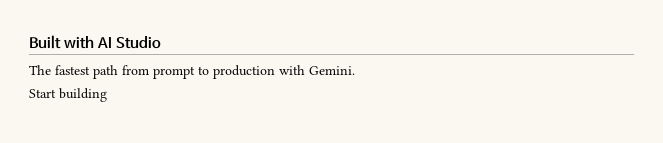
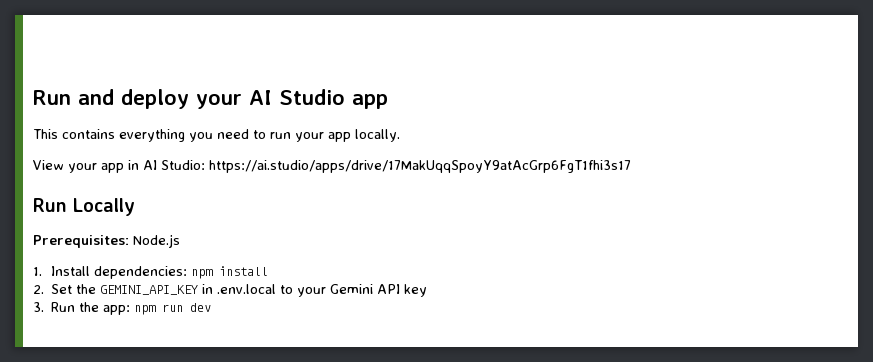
- Built with AI Studio
- The fastest path from prompt to production with Gemini.
- Start building
+ Run and deploy your AI Studio app
+ This contains everything you need to run your app locally.
+ View your app in AI Studio: https://ai.studio/apps/drive/17MakUqqSpoyY9atAcGrp6FgT1fhi3s17
+ Run Locally
+ Prerequisites: Node.js
+ 1. Install dependencies: npm install
+ 2. Set the GEMINI_API_KEY in .env.local to your Gemini API key
+ 3. Run the app: npm run dev

